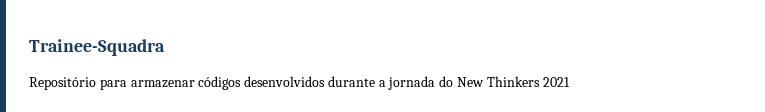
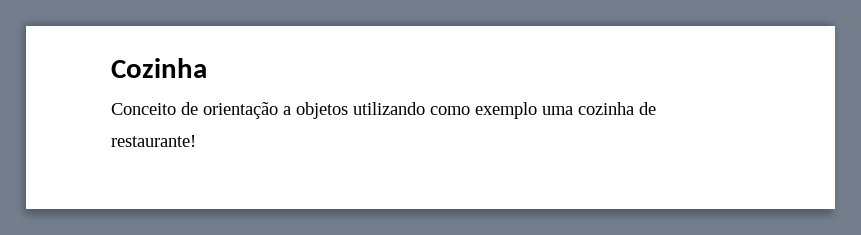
- Trainee-Squadra
- Repositório para armazenar códigos desenvolvidos durante a jornada do New Thinkers 2021
+ Cozinha
+ Conceito de orientação a objetos utilizando como exemplo uma cozinha de restaurante!

